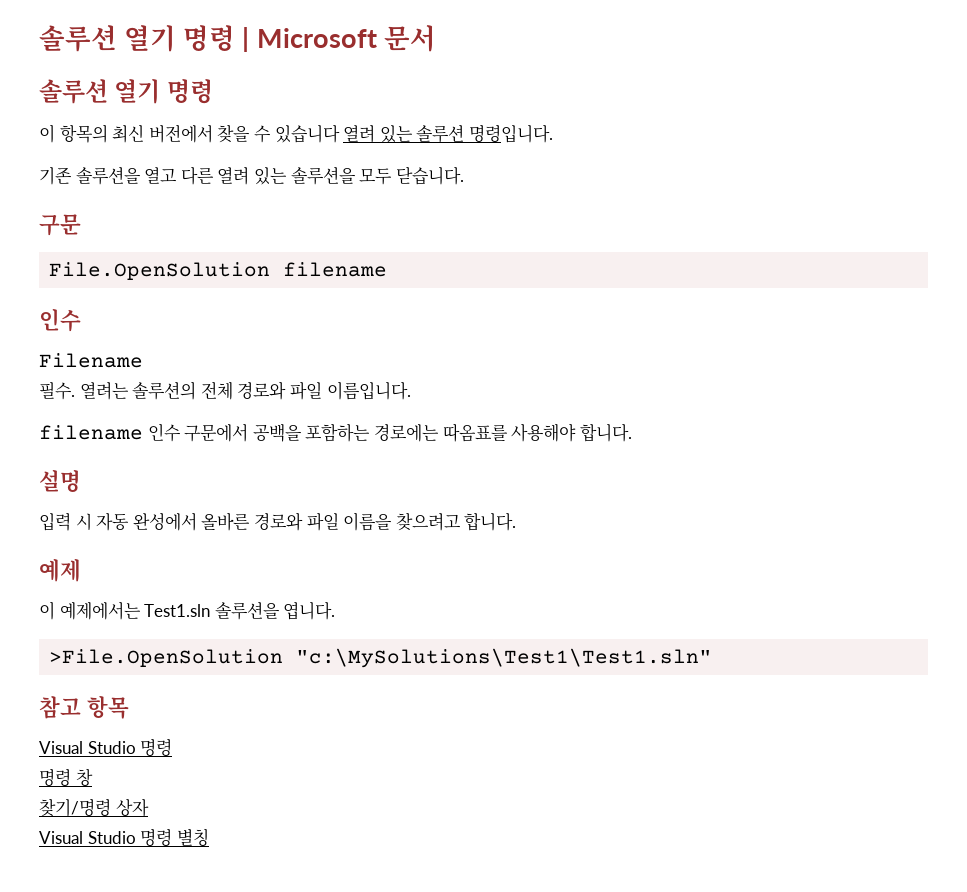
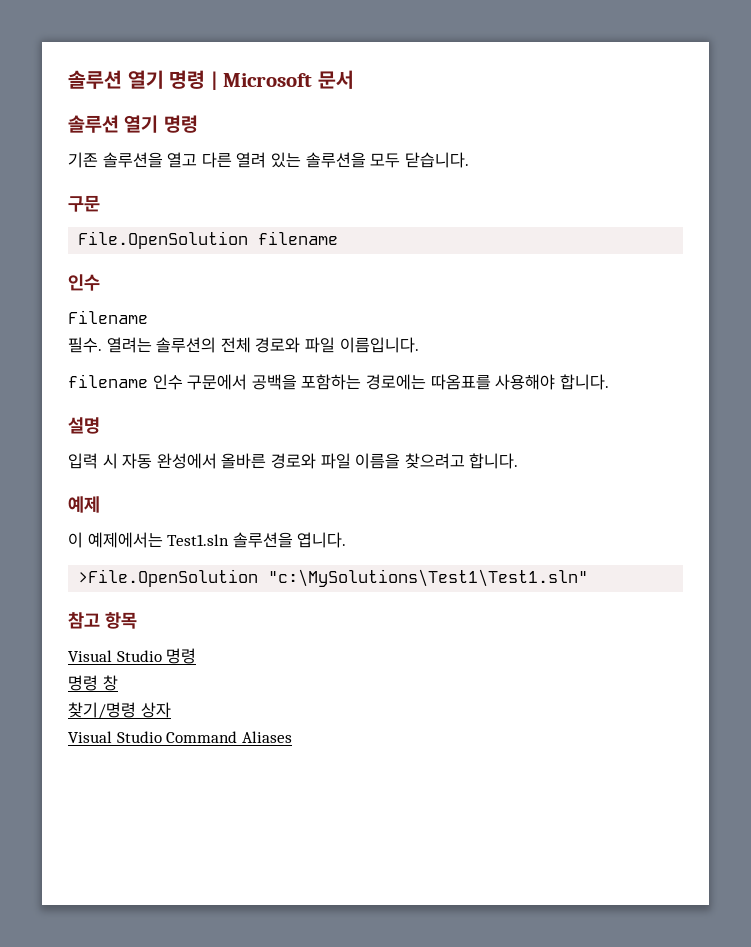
- 이 항목의 최신 버전에서 찾을 수 있습니다 열려 있는 솔루션 명령입니다.
- Visual Studio 명령 별칭
+ Visual Studio Command Aliases

